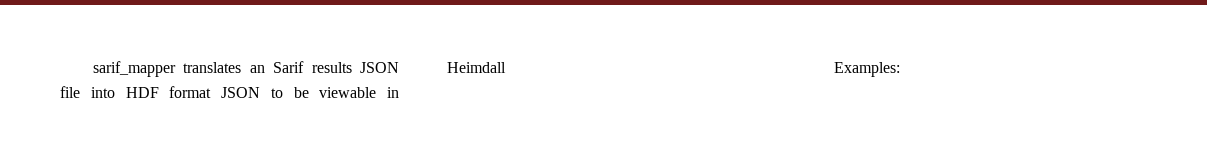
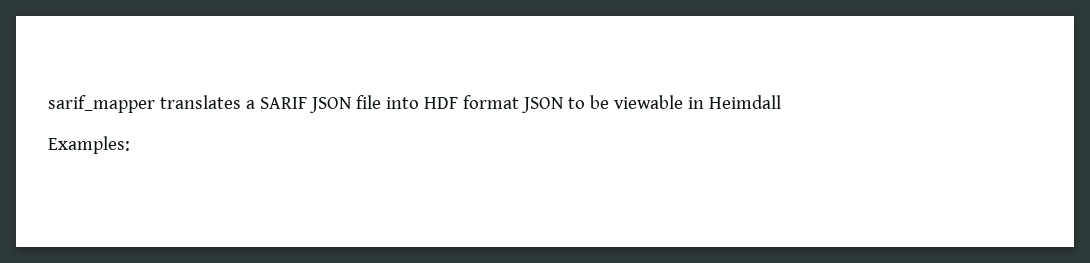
- sarif_mapper translates an Sarif results JSON file into HDF format JSON to be viewable in Heimdall
+ sarif_mapper translates a SARIF JSON file into HDF format JSON to be viewable in Heimdall

